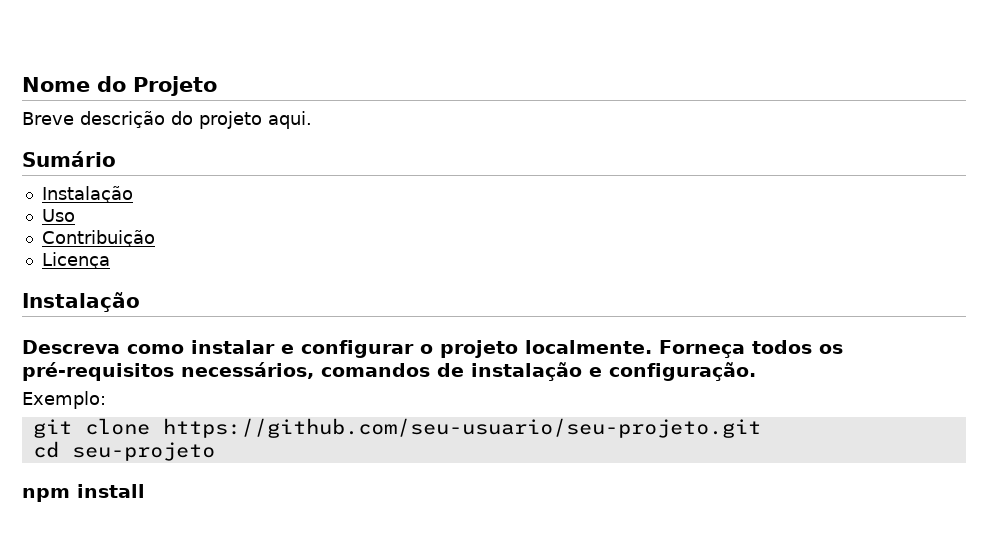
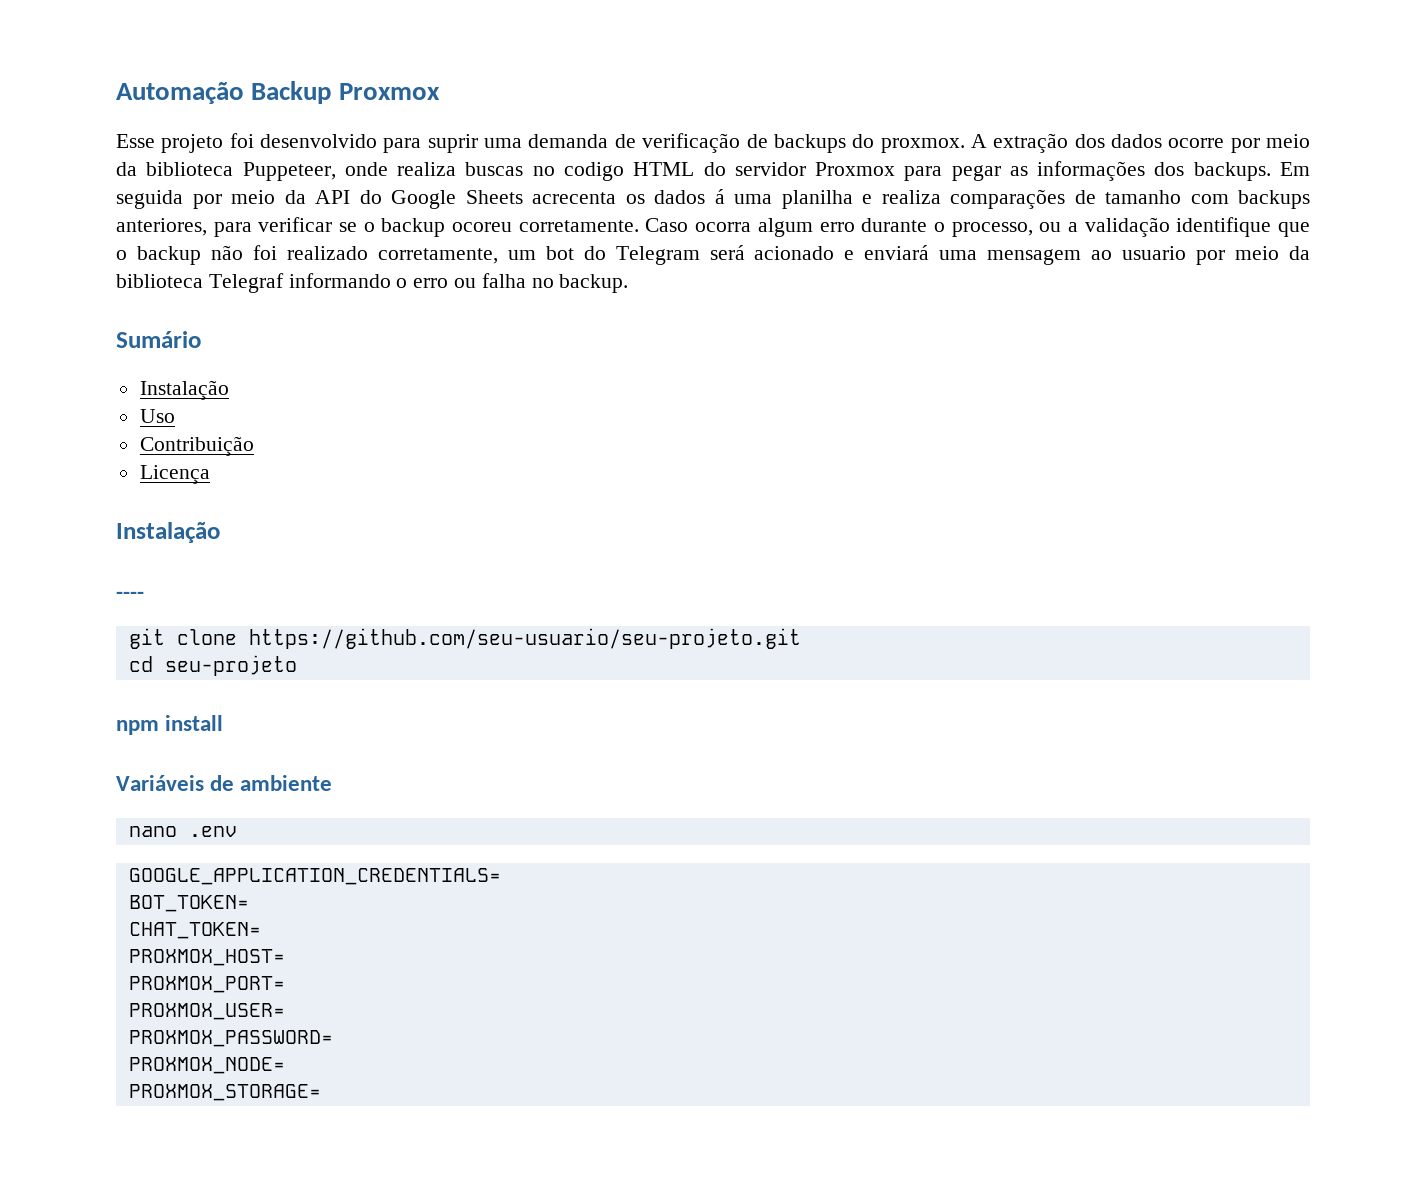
- Nome do Projeto
- Breve descrição do projeto aqui.
+ Automação Backup Proxmox
+ Esse projeto foi desenvolvido para suprir uma demanda de verificação de backups do proxmox. A extração dos dados ocorre por meio da biblioteca Puppeteer, onde realiza buscas no codigo HTML do servidor Proxmox para pegar as informações dos backups. Em seguida por meio da API do Google Sheets acrecenta os dados á uma planilha e realiza comparações de tamanho com backups anteriores, para verificar se o backup ocoreu corretamente. Caso ocorra algum erro durante o processo, ou a validação identifique que o backup não foi realizado corretamente, um bot do Telegram será acionado e enviará uma mensagem ao usuario por meio da biblioteca Telegraf informando o erro ou falha no backup.
- Descreva como instalar e configurar o projeto localmente. Forneça todos os pré-requisitos necessários, comandos de instalação e configuração.
- Exemplo:
+ ----
+ Variáveis de ambiente
+ nano .env
+ GOOGLE_APPLICATION_CREDENTIALS=
+ BOT_TOKEN=
+ CHAT_TOKEN=
+ PROXMOX_HOST=
+ PROXMOX_PORT=
+ PROXMOX_USER=
+ PROXMOX_PASSWORD=
+ PROXMOX_NODE=
+ PROXMOX_STORAGE=

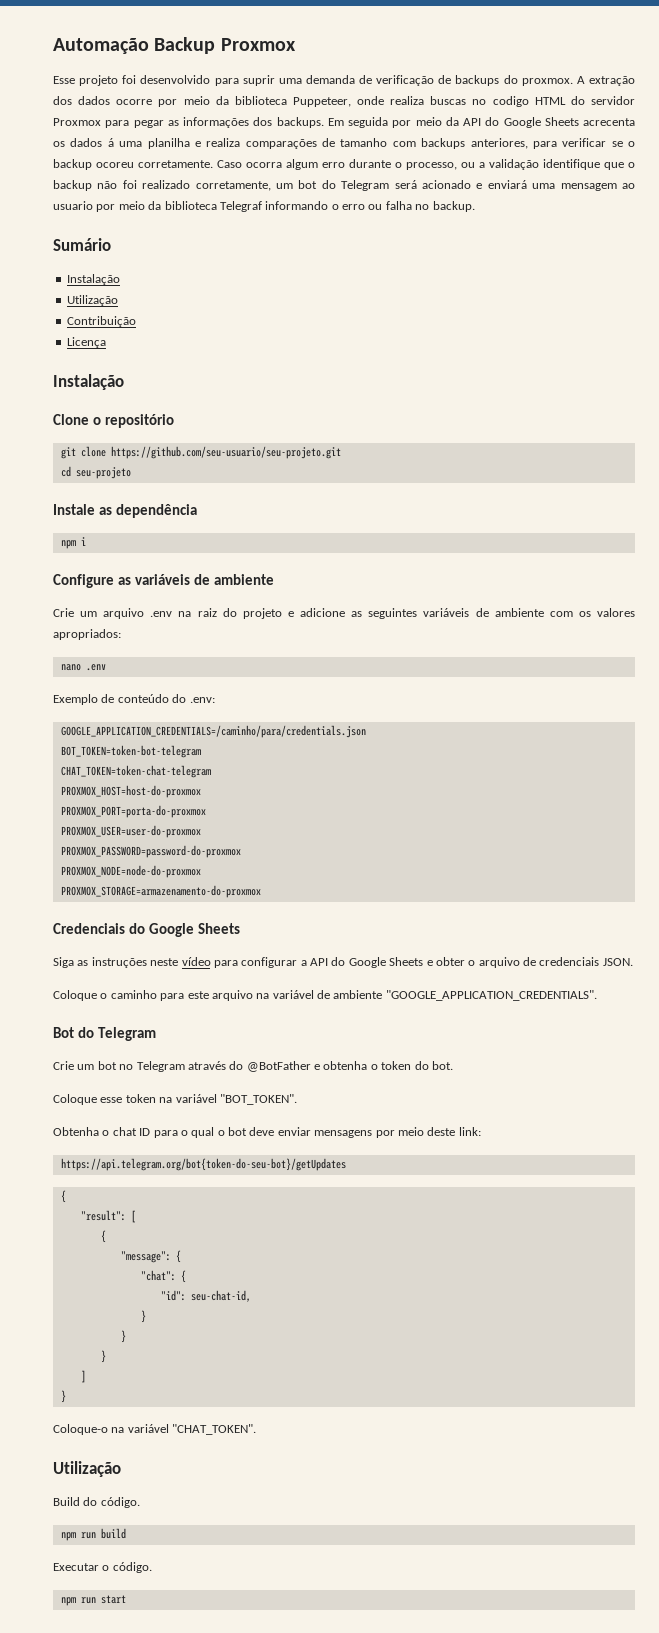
  Sumário
  Instalação
- Uso
+ Utilização
- ----
+ Clone o repositório
- npm install
- Variáveis de ambiente
+ Instale as dependência
+ npm i
+ Configure as variáveis de ambiente
+ Crie um arquivo .env na raiz do projeto e adicione as seguintes variáveis de ambiente com os valores apropriados:
  nano .env
- GOOGLE_APPLICATION_CREDENTIALS=
- BOT_TOKEN=
- CHAT_TOKEN=
- PROXMOX_HOST=
- PROXMOX_PORT=
- PROXMOX_USER=
- PROXMOX_PASSWORD=
- PROXMOX_NODE=
- PROXMOX_STORAGE=
+ Exemplo de conteúdo do .env:
+ GOOGLE_APPLICATION_CREDENTIALS=/caminho/para/credentials.json
+ BOT_TOKEN=token-bot-telegram
+ CHAT_TOKEN=token-chat-telegram
+ PROXMOX_HOST=host-do-proxmox
+ PROXMOX_PORT=porta-do-proxmox
+ PROXMOX_USER=user-do-proxmox
+ PROXMOX_PASSWORD=password-do-proxmox
+ PROXMOX_NODE=node-do-proxmox
+ PROXMOX_STORAGE=armazenamento-do-proxmox
+ Credenciais do Google Sheets
+ Siga as instruções neste vídeo para configurar a API do Google Sheets e obter o arquivo de credenciais JSON.
+ Coloque o caminho para este arquivo na variável de ambiente "GOOGLE_APPLICATION_CREDENTIALS".
+ Bot do Telegram
+ Crie um bot no Telegram através do @BotFather e obtenha o token do bot.
+ Coloque esse token na variável "BOT_TOKEN".
+ Obtenha o chat ID para o qual o bot deve enviar mensagens por meio deste link:
+ https://api.telegram.org/bot{token-do-seu-bot}/getUpdates
+ {
+ "result": [
+ {
+ "message": {
+ "chat": {
+ "id": seu-chat-id,
+ }
+ }
+ }
+ ]
+ }
+ Coloque-o na variável "CHAT_TOKEN".
+ Utilização
+ Build do código.
+ npm run build
+ Executar o código.
+ npm run start

